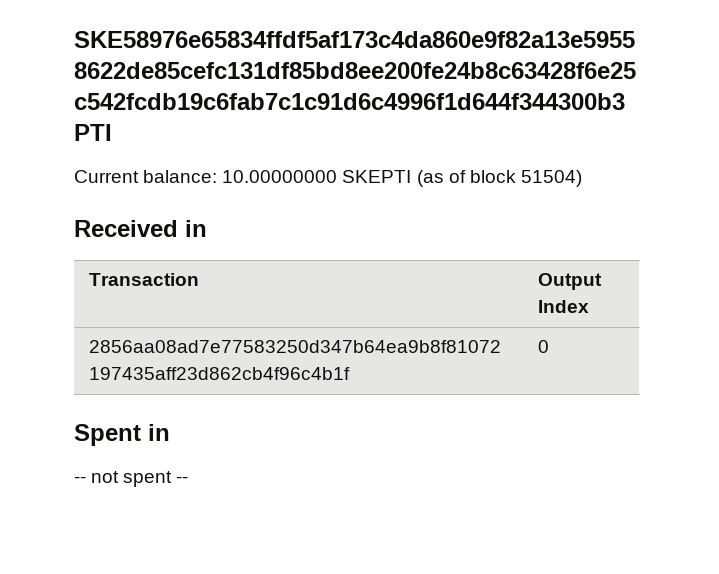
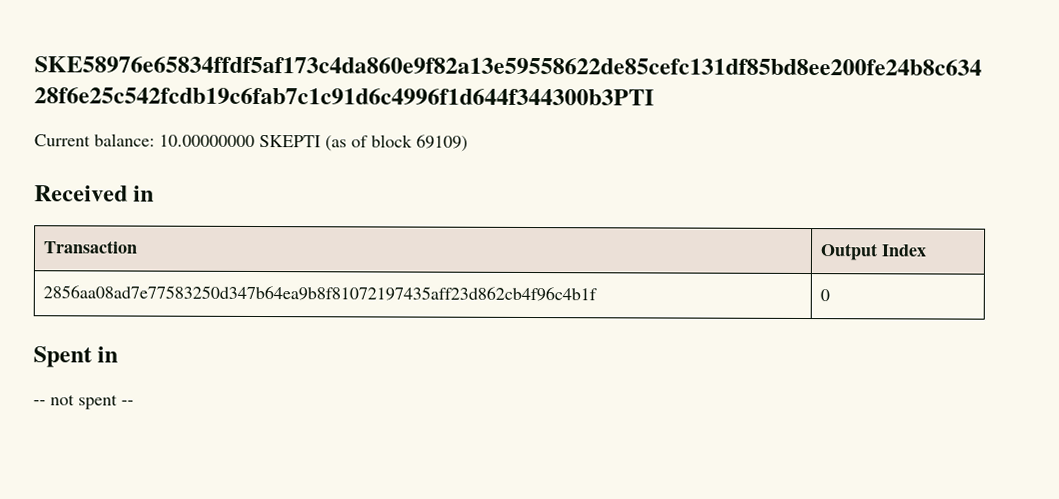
- Current balance: 10.00000000 SKEPTI (as of block 51504)
+ Current balance: 10.00000000 SKEPTI (as of block 69109)

